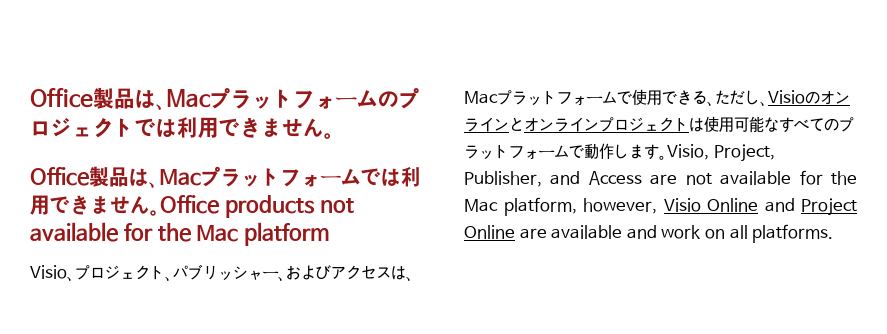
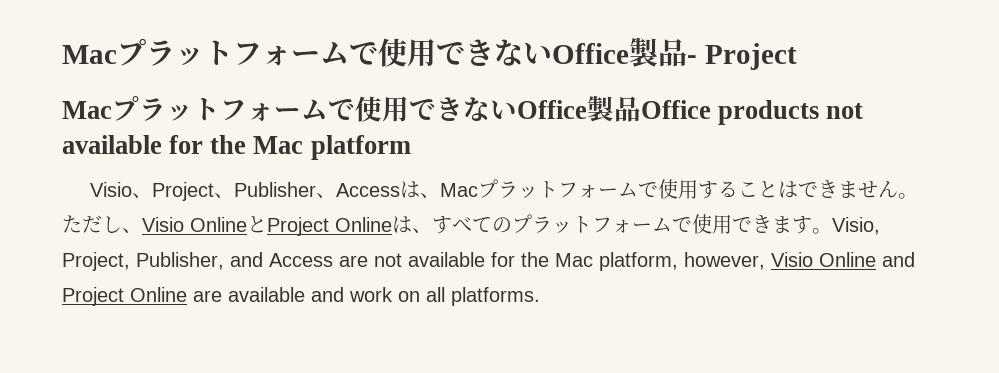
- Office製品は、Macプラットフォームのプロジェクトでは利用できません。
- Office製品は、Macプラットフォームでは利用できません。Office products not available for the Mac platform
+ Macプラットフォームで使用できないOffice製品- Project
+ Macプラットフォームで使用できないOffice製品Office products not available for the Mac platform
- Visio、プロジェクト、パブリッシャー、およびアクセスは、Macプラットフォームで使用できる、ただし、Visioのオンラインとオンラインプロジェクトは使用可能なすべてのプラットフォームで動作します。
+ Visio、Project、Publisher、Accessは、Macプラットフォームで使用することはできません。ただし、Visio OnlineとProject Onlineは、すべてのプラットフォームで使用できます。

